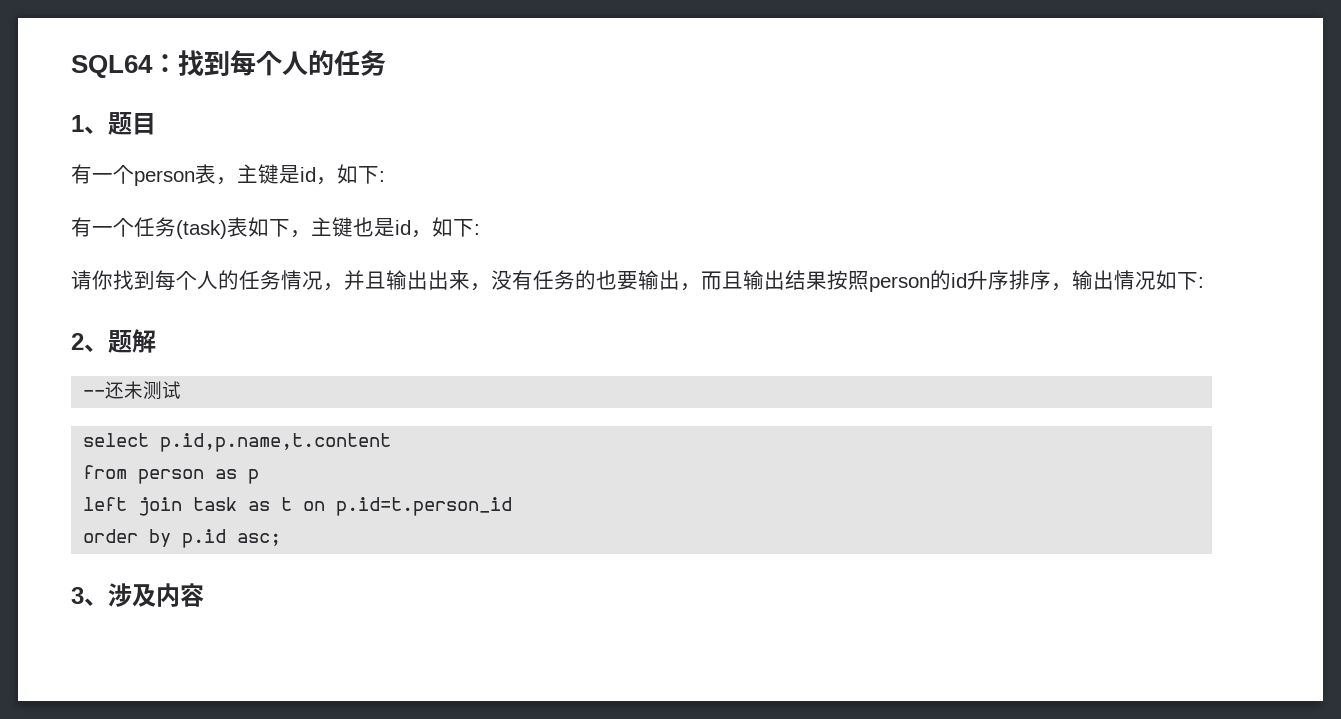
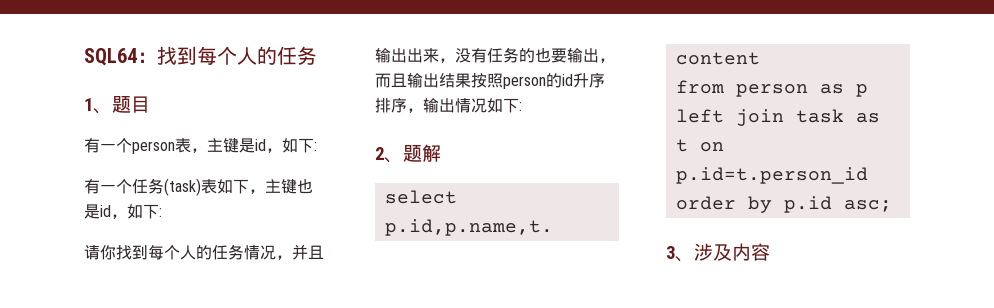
- --还未测试

